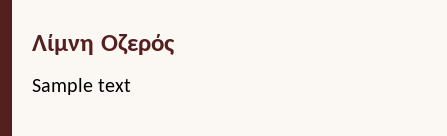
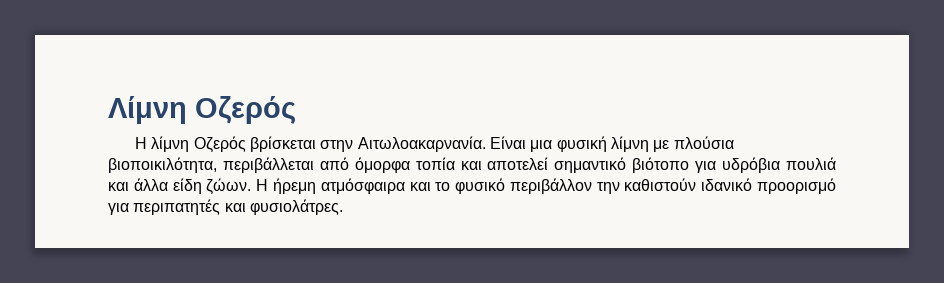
- Sample text
+ Η λίμνη Οζερός βρίσκεται στην Αιτωλοακαρνανία. Είναι μια φυσική λίμνη με πλούσια βιοποικιλότητα, περιβάλλεται από όμορφα τοπία και αποτελεί σημαντικό βιότοπο για υδρόβια πουλιά και άλλα είδη ζώων. Η ήρεμη ατμόσφαιρα και το φυσικό περιβάλλον την καθιστούν ιδανικό προορισμό για περιπατητές και φυσιολάτρες.

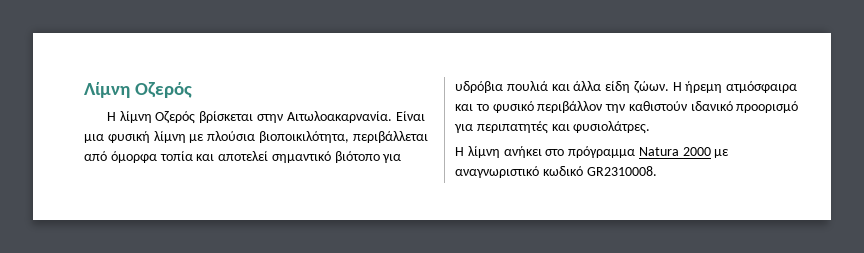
+ Η λίμνη ανήκει στο πρόγραμμα Natura 2000 με αναγνωριστικό κωδικό GR2310008.

